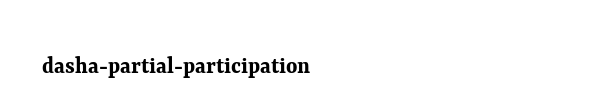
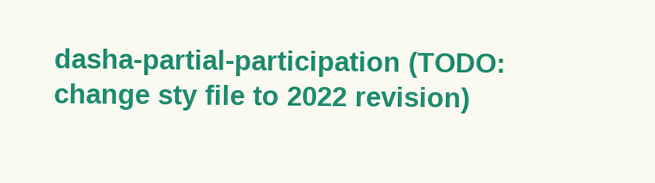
- dasha-partial-participation
+ dasha-partial-participation (TODO: change sty file to 2022 revision)

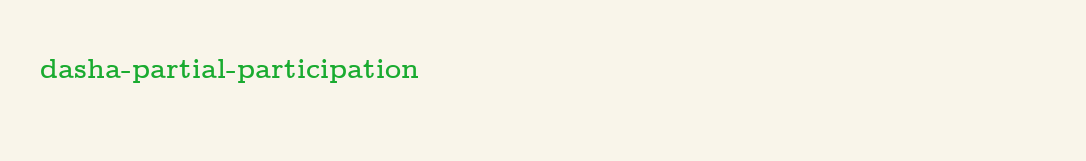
- dasha-partial-participation (TODO: change sty file to 2022 revision)
+ dasha-partial-participation

